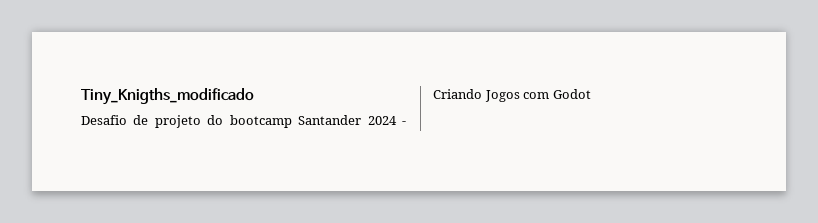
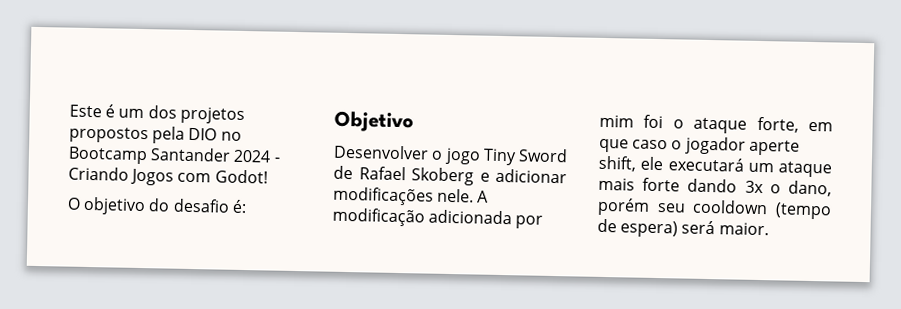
- Tiny_Knigths_modificado
- Desafio de projeto do bootcamp Santander 2024 - Criando Jogos com Godot
+ Este é um dos projetos propostos pela DIO no Bootcamp Santander 2024 - Criando Jogos com Godot!
+ O objetivo do desafio é:
+ Objetivo
+ Desenvolver o jogo Tiny Sword de Rafael Skoberg e adicionar modificações nele. A modificação adicionada por mim foi o ataque forte, em que caso o jogador aperte shift, ele executará um ataque mais forte dando 3x o dano, porém seu cooldown (tempo de espera) será maior.

